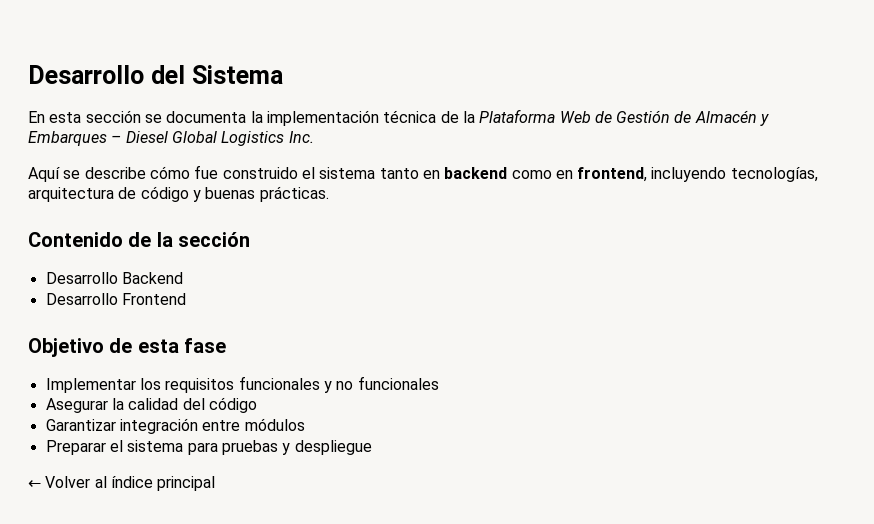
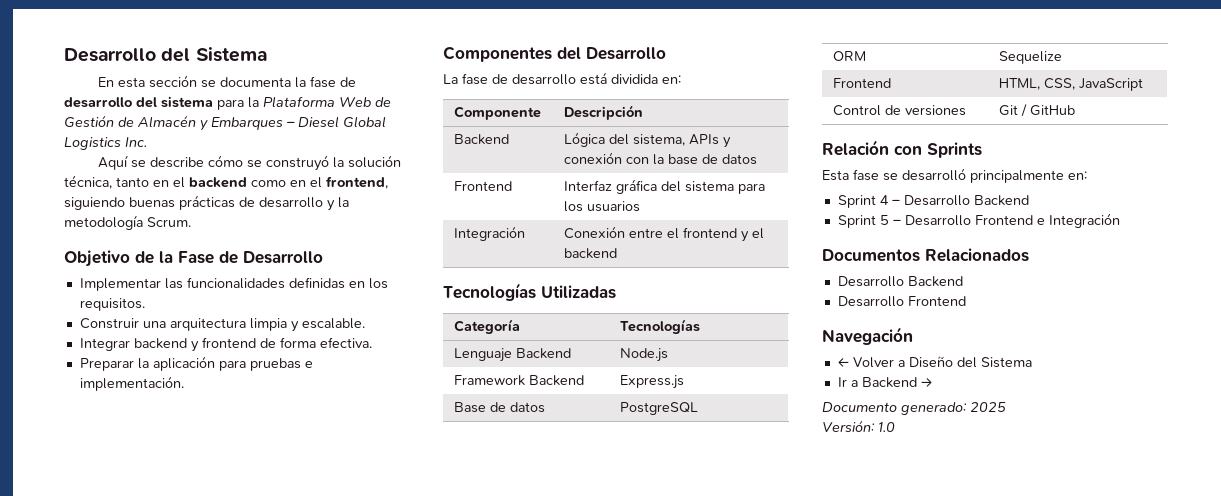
- En esta sección se documenta la implementación técnica de la Plataforma Web de Gestión de Almacén y Embarques – Diesel Global Logistics Inc.
+ En esta sección se documenta la fase de desarrollo del sistema para la Plataforma Web de Gestión de Almacén y Embarques – Diesel Global Logistics Inc.
- Aquí se describe cómo fue construido el sistema tanto en backend como en frontend, incluyendo tecnologías, arquitectura de código y buenas prácticas.
- Contenido de la sección
+ Aquí se describe cómo se construyó la solución técnica, tanto en el backend como en el frontend, siguiendo buenas prácticas de desarrollo y la metodología Scrum.
+ Objetivo de la Fase de Desarrollo
+ Implementar las funcionalidades definidas en los requisitos.
+ Construir una arquitectura limpia y escalable.
+ Integrar backend y frontend de forma efectiva.
+ Preparar la aplicación para pruebas e implementación.
+ Componentes del Desarrollo
+ La fase de desarrollo está dividida en:
+ Componente | Descripción
+ Backend | Lógica del sistema, APIs y conexión con la base de datos
+ Frontend | Interfaz gráfica del sistema para los usuarios
+ Integración | Conexión entre el frontend y el backend
+ Tecnologías Utilizadas
+ Categoría | Tecnologías
+ Lenguaje Backend | Node.js
+ Framework Backend | Express.js
+ Base de datos | PostgreSQL
+ ORM | Sequelize
+ Frontend | HTML, CSS, JavaScript
+ Control de versiones | Git / GitHub
+ Relación con Sprints
+ Esta fase se desarrolló principalmente en:
+ Sprint 4 – Desarrollo Backend
+ Sprint 5 – Desarrollo Frontend e Integración
+ Documentos Relacionados
  Desarrollo Backend
  Desarrollo Frontend
- Objetivo de esta fase
- Implementar los requisitos funcionales y no funcionales
- Asegurar la calidad del código
- Garantizar integración entre módulos
- Preparar el sistema para pruebas y despliegue
- ← Volver al índice principal
+ Navegación
+ ← Volver a Diseño del Sistema
+ Ir a Backend →
+ Documento generado: 2025
+ Versión: 1.0

